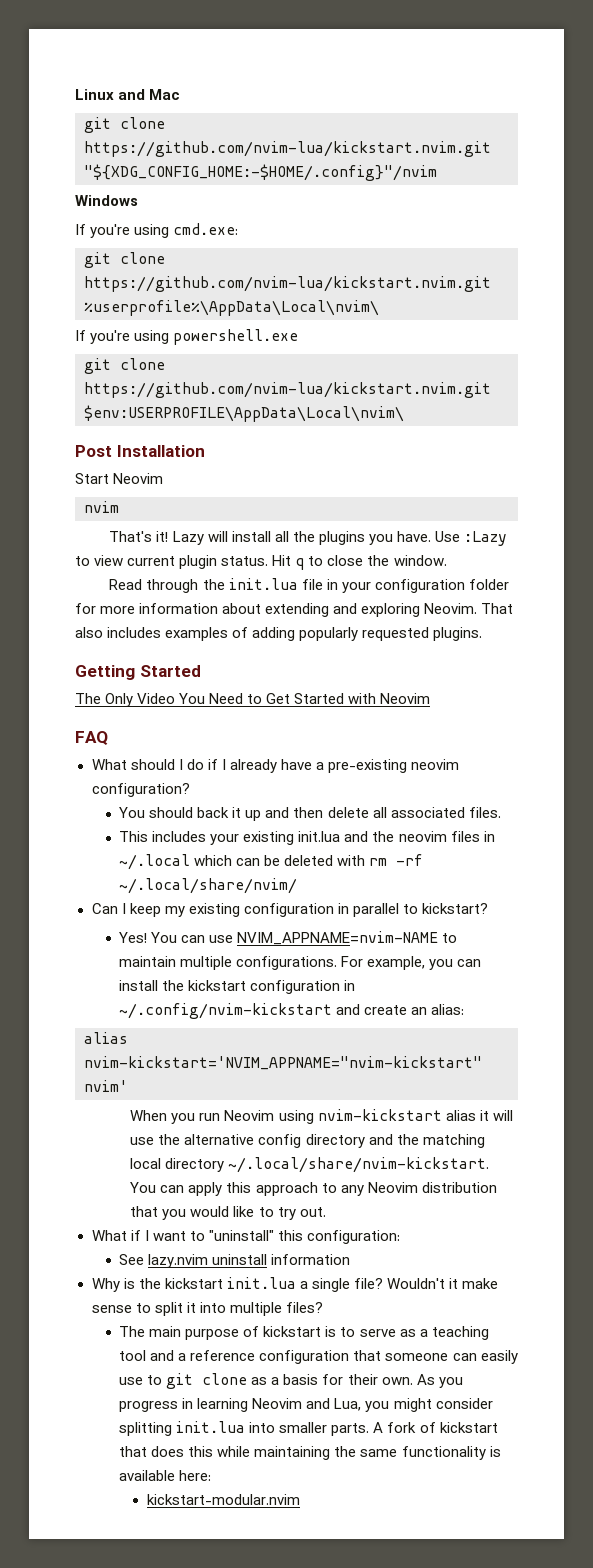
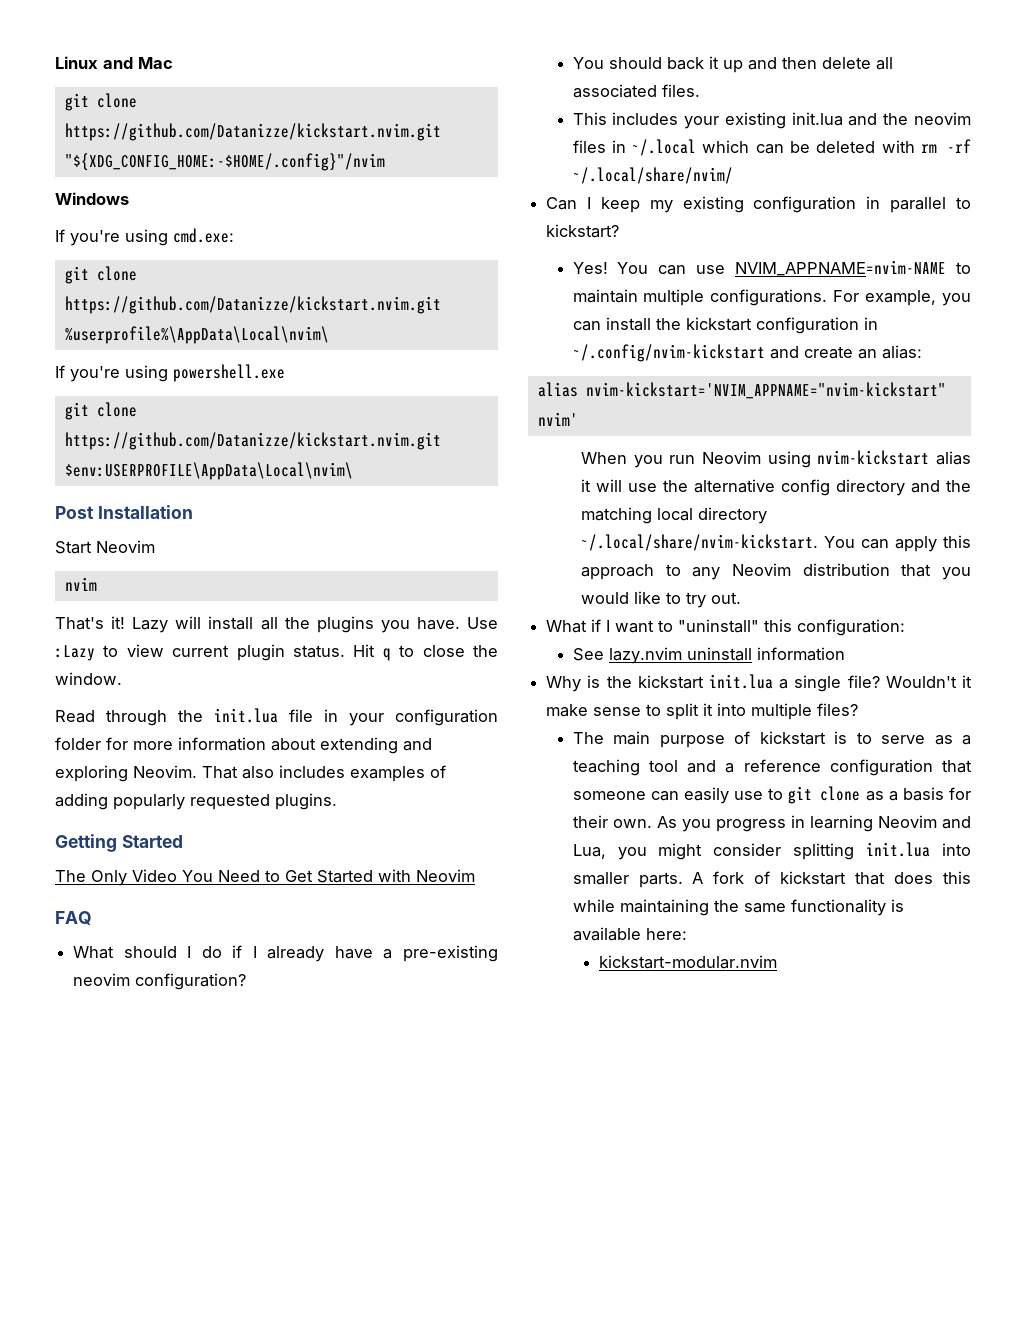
- git clone https://github.com/nvim-lua/kickstart.nvim.git "${XDG_CONFIG_HOME:-$HOME/.config}"/nvim
+ git clone https://github.com/Datanizze/kickstart.nvim.git "${XDG_CONFIG_HOME:-$HOME/.config}"/nvim
- git clone https://github.com/nvim-lua/kickstart.nvim.git %userprofile%\AppData\Local\nvim\
+ git clone https://github.com/Datanizze/kickstart.nvim.git %userprofile%\AppData\Local\nvim\
- git clone https://github.com/nvim-lua/kickstart.nvim.git $env:USERPROFILE\AppData\Local\nvim\
+ git clone https://github.com/Datanizze/kickstart.nvim.git $env:USERPROFILE\AppData\Local\nvim\

